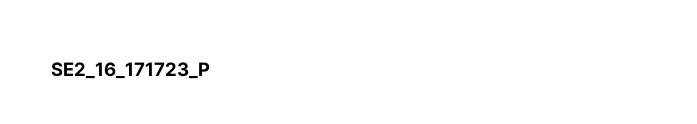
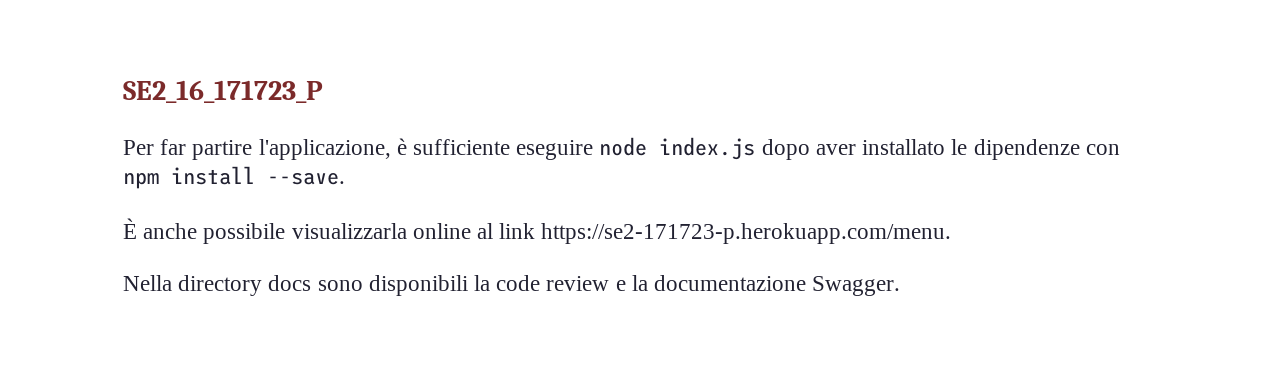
+ Per far partire l'applicazione, è sufficiente eseguire node index.js dopo aver installato le dipendenze con npm install --save.
+ È anche possibile visualizzarla online al link https://se2-171723-p.herokuapp.com/menu.
+ Nella directory docs sono disponibili la code review e la documentazione Swagger.

